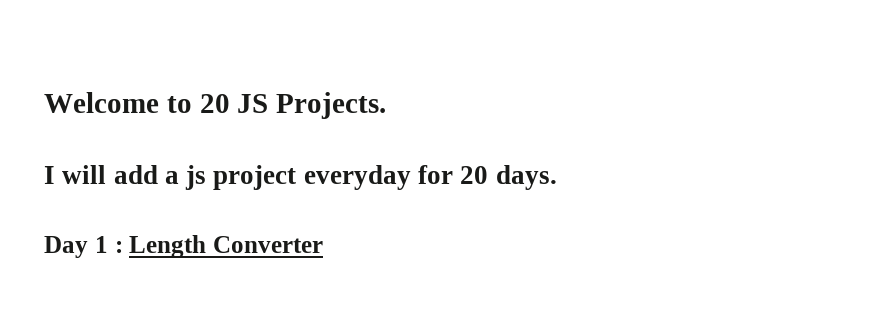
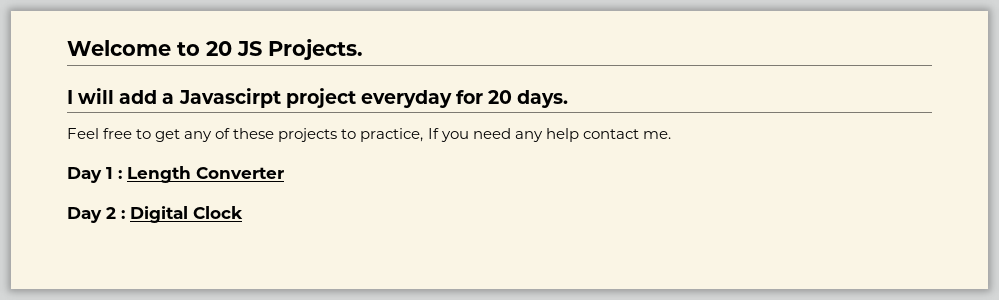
- I will add a js project everyday for 20 days.
+ I will add a Javascirpt project everyday for 20 days.
+ Feel free to get any of these projects to practice, If you need any help contact me.
+ Day 2 : Digital Clock

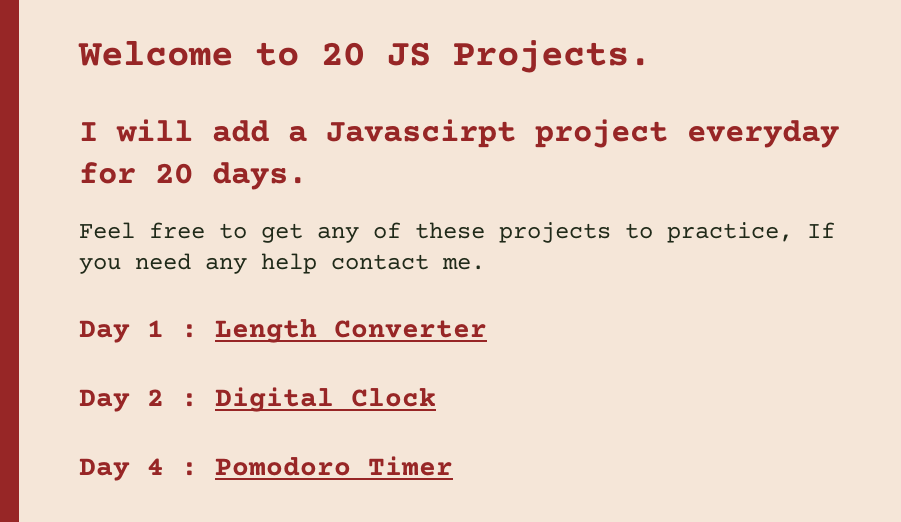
+ Day 4 : Pomodoro Timer

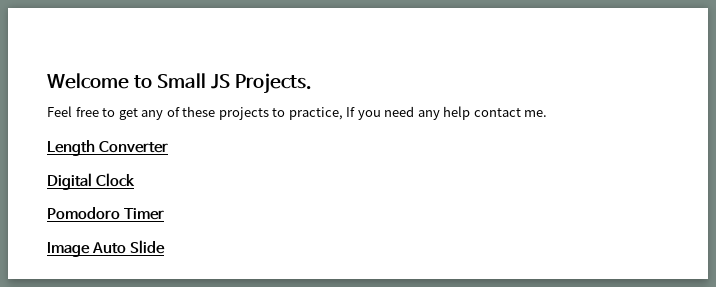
- Welcome to 20 JS Projects.
+ Welcome to Small JS Projects.
- I will add a Javascirpt project everyday for 20 days.
- Day 1 : Length Converter
+ Length Converter
- Day 2 : Digital Clock
+ Digital Clock
- Day 4 : Pomodoro Timer
+ Pomodoro Timer
+ Image Auto Slide

